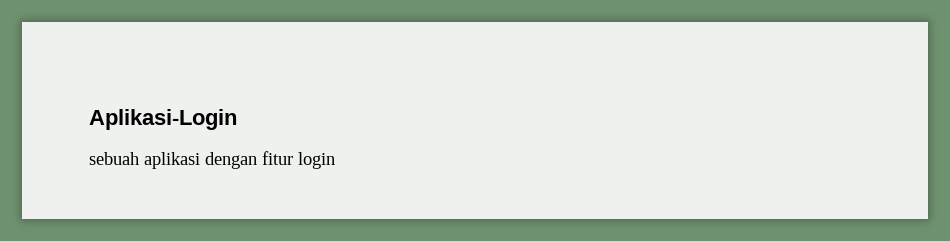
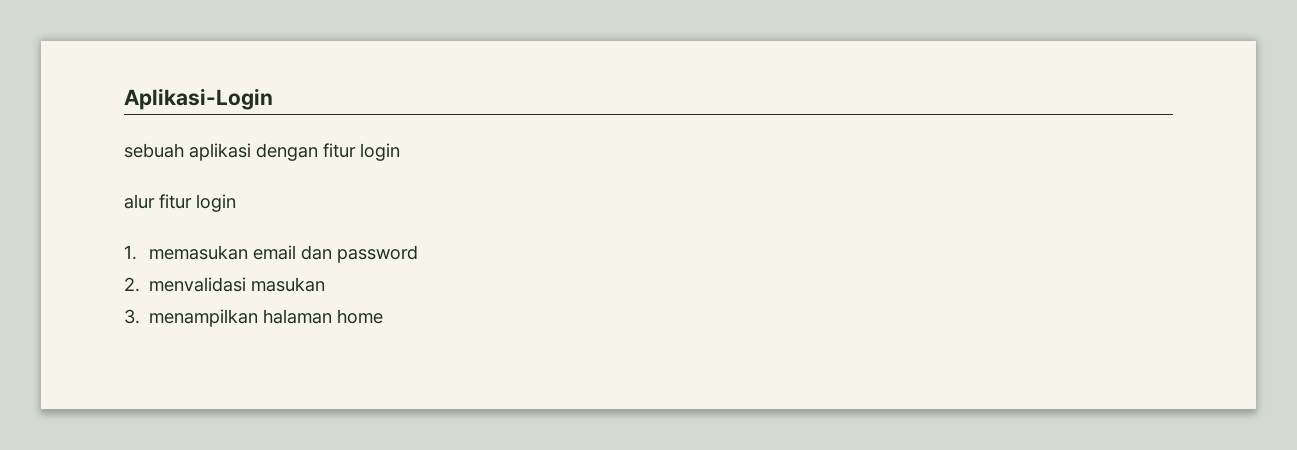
+ alur fitur login
+ 1. memasukan email dan password
+ 2. menvalidasi masukan
+ 3. menampilkan halaman home

